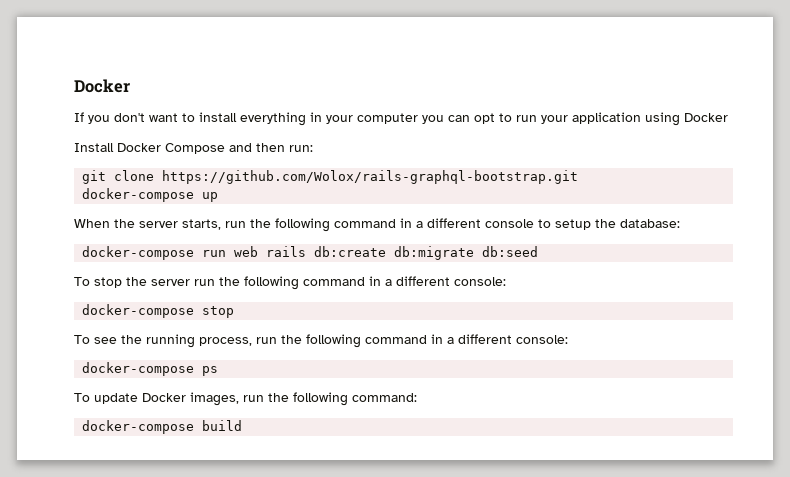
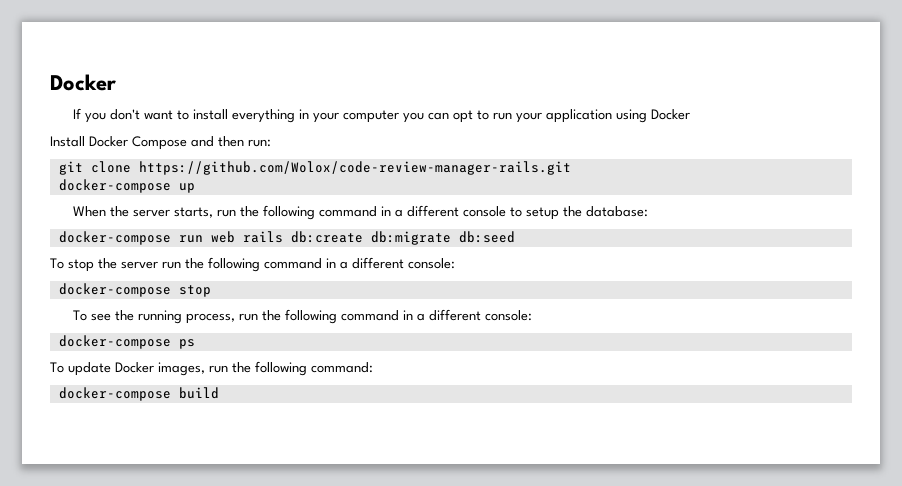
- git clone https://github.com/Wolox/rails-graphql-bootstrap.git
+ git clone https://github.com/Wolox/code-review-manager-rails.git

